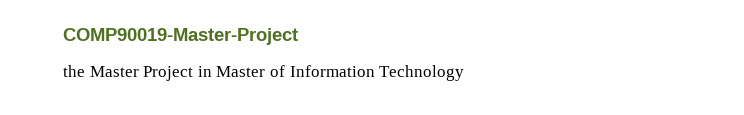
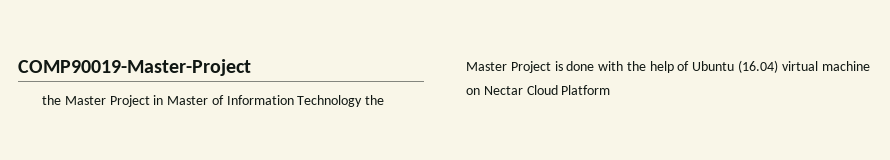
- the Master Project in Master of Information Technology
+ the Master Project in Master of Information Technology the Master Project is done with the help of Ubuntu (16.04) virtual machine on Nectar Cloud Platform

